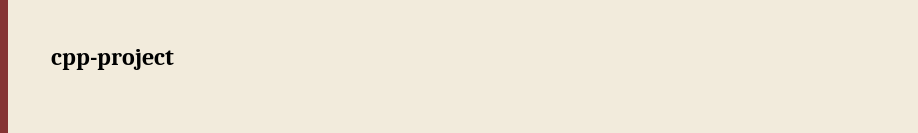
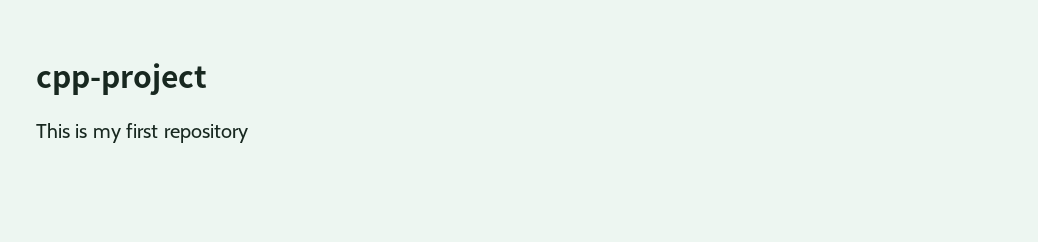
+ This is my first repository

